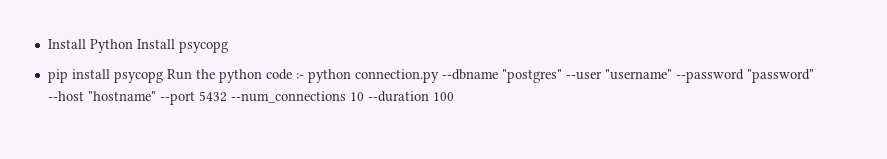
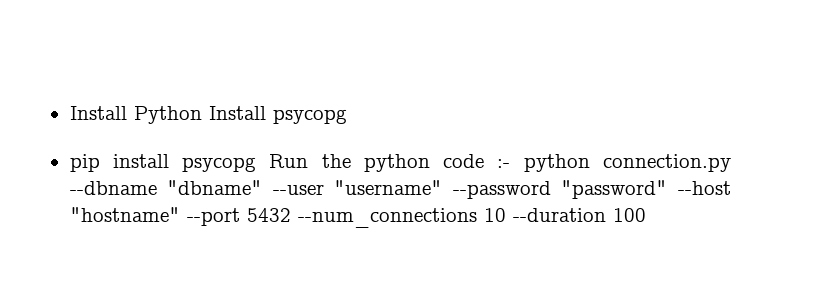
- pip install psycopg Run the python code :- python connection.py --dbname "postgres" --user "username" --password "password" --host "hostname" --port 5432 --num_connections 10 --duration 100
+ pip install psycopg Run the python code :- python connection.py --dbname "dbname" --user "username" --password "password" --host "hostname" --port 5432 --num_connections 10 --duration 100

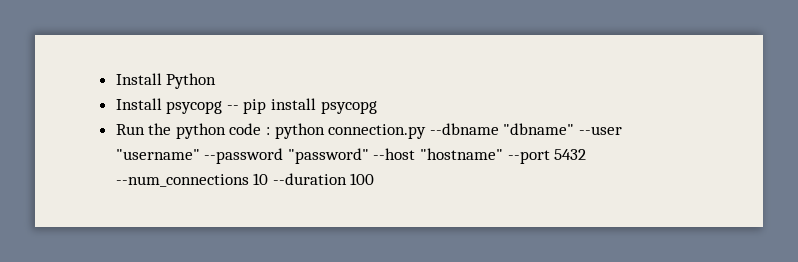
- Install Python Install psycopg
- pip install psycopg Run the python code :- python connection.py --dbname "dbname" --user "username" --password "password" --host "hostname" --port 5432 --num_connections 10 --duration 100
+ Install Python
+ Install psycopg -- pip install psycopg
+ Run the python code : python connection.py --dbname "dbname" --user "username" --password "password" --host "hostname" --port 5432 --num_connections 10 --duration 100

